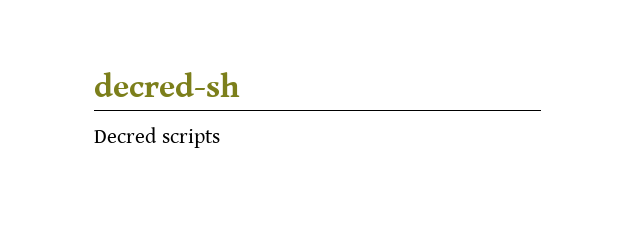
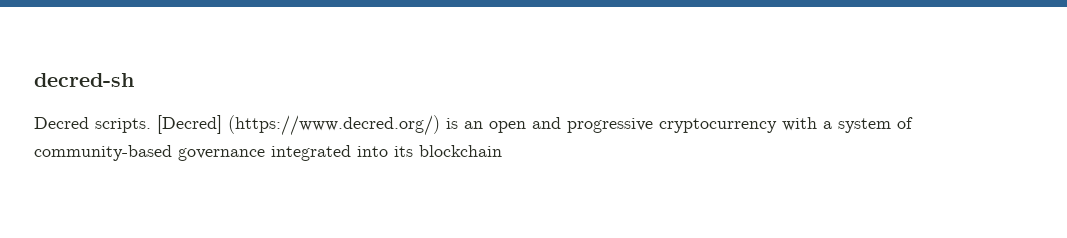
- Decred scripts
+ Decred scripts. [Decred] (https://www.decred.org/) is an open and progressive cryptocurrency with a system of community-based governance integrated into its blockchain

